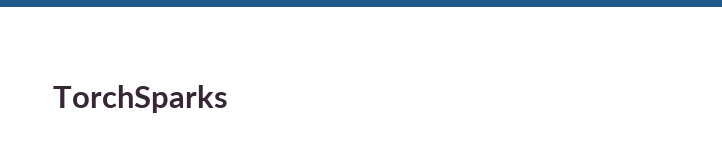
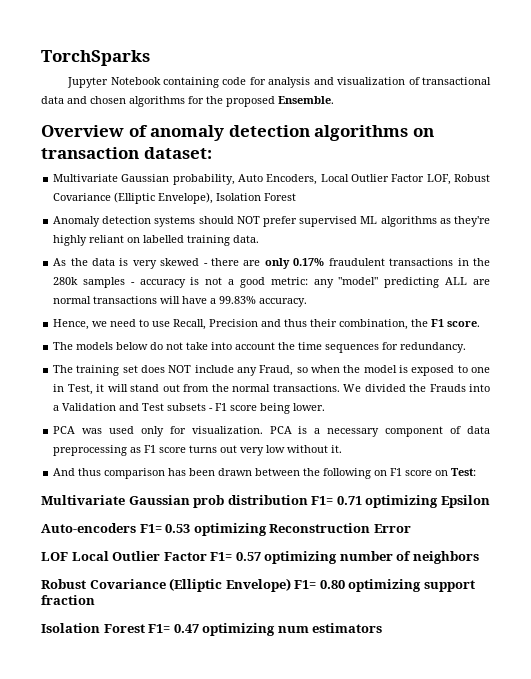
+ Jupyter Notebook containing code for analysis and visualization of transactional data and chosen algorithms for the proposed Ensemble.
+ Overview of anomaly detection algorithms on transaction dataset:
+ Multivariate Gaussian probability, Auto Encoders, Local Outlier Factor LOF, Robust Covariance (Elliptic Envelope), Isolation Forest
+ Anomaly detection systems should NOT prefer supervised ML algorithms as they're highly reliant on labelled training data.
+ As the data is very skewed - there are only 0.17% fraudulent transactions in the 280k samples - accuracy is not a good metric: any "model" predicting ALL are normal transactions will have a 99.83% accuracy.
+ Hence, we need to use Recall, Precision and thus their combination, the F1 score.
+ The models below do not take into account the time sequences for redundancy.
+ The training set does NOT include any Fraud, so when the model is exposed to one in Test, it will stand out from the normal transactions. We divided the Frauds into a Validation and Test subsets - F1 score being lower.
+ PCA was used only for visualization. PCA is a necessary component of data preprocessing as F1 score turns out very low without it.
+ And thus comparison has been drawn between the following on F1 score on Test:
+ Multivariate Gaussian prob distribution F1= 0.71 optimizing Epsilon
+ Auto-encoders F1= 0.53 optimizing Reconstruction Error
+ LOF Local Outlier Factor F1= 0.57 optimizing number of neighbors
+ Robust Covariance (Elliptic Envelope) F1= 0.80 optimizing support fraction
+ Isolation Forest F1= 0.47 optimizing num estimators

